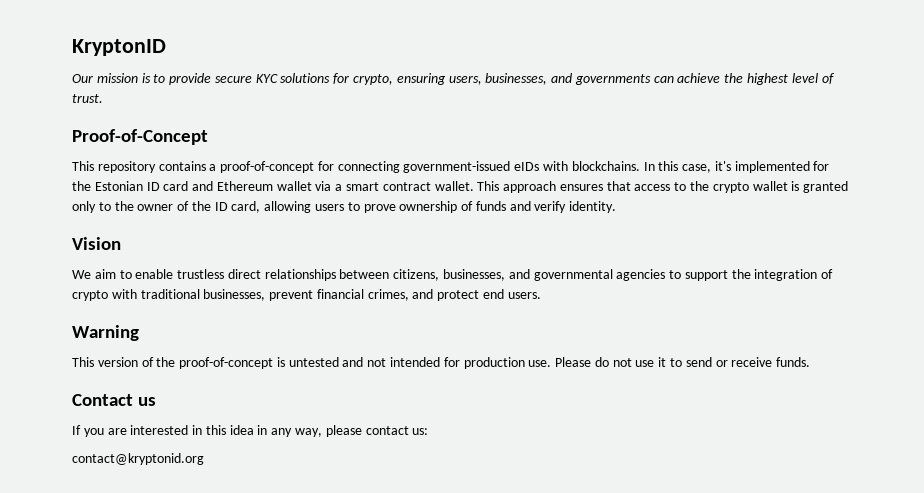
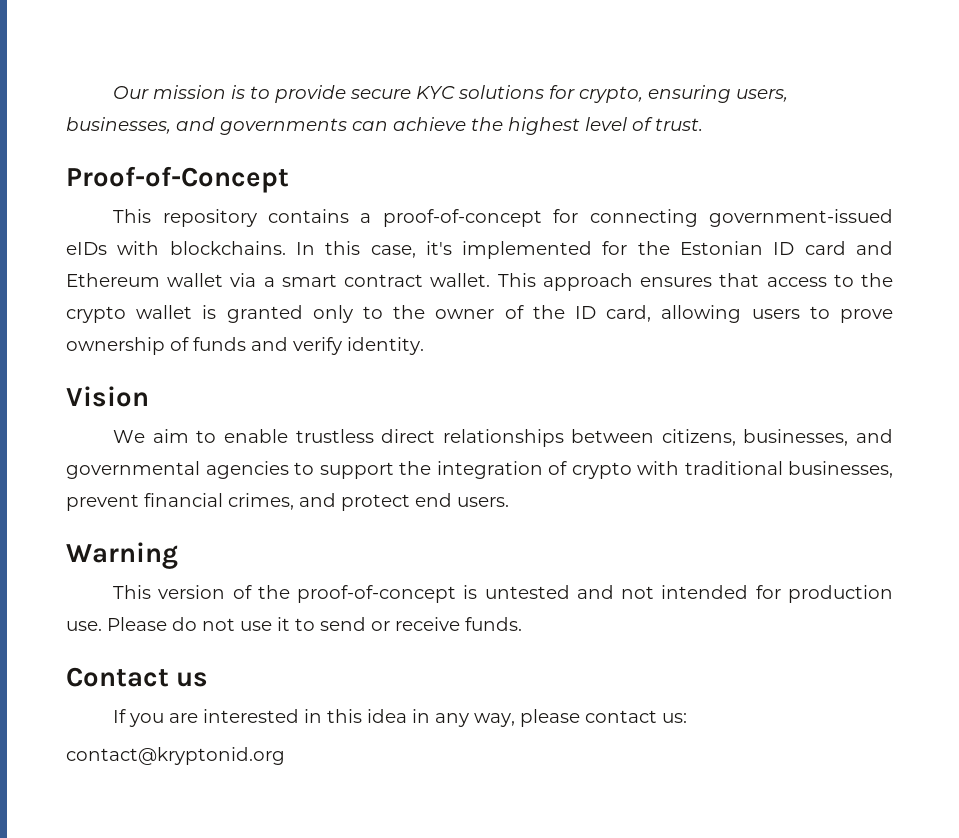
- KryptonID

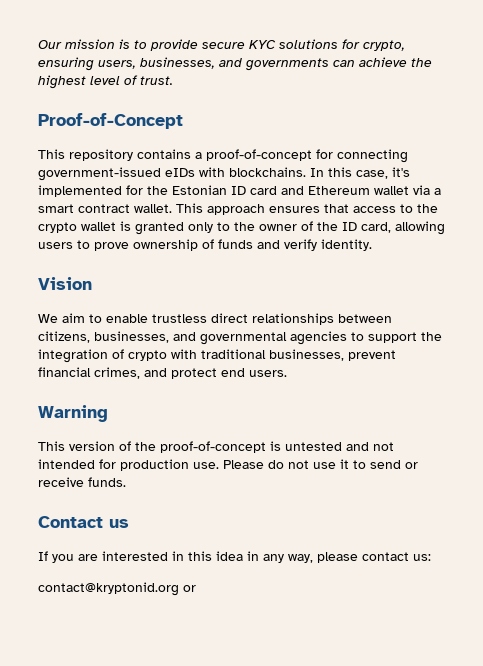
- contact@kryptonid.org
+ contact@kryptonid.org or

